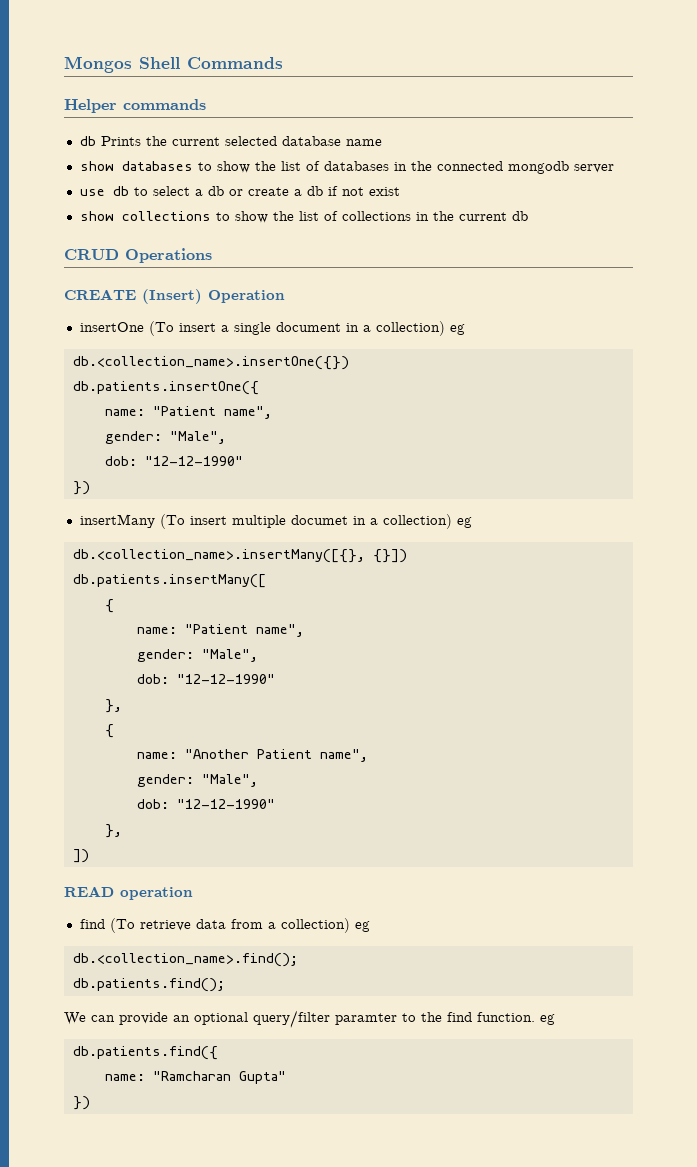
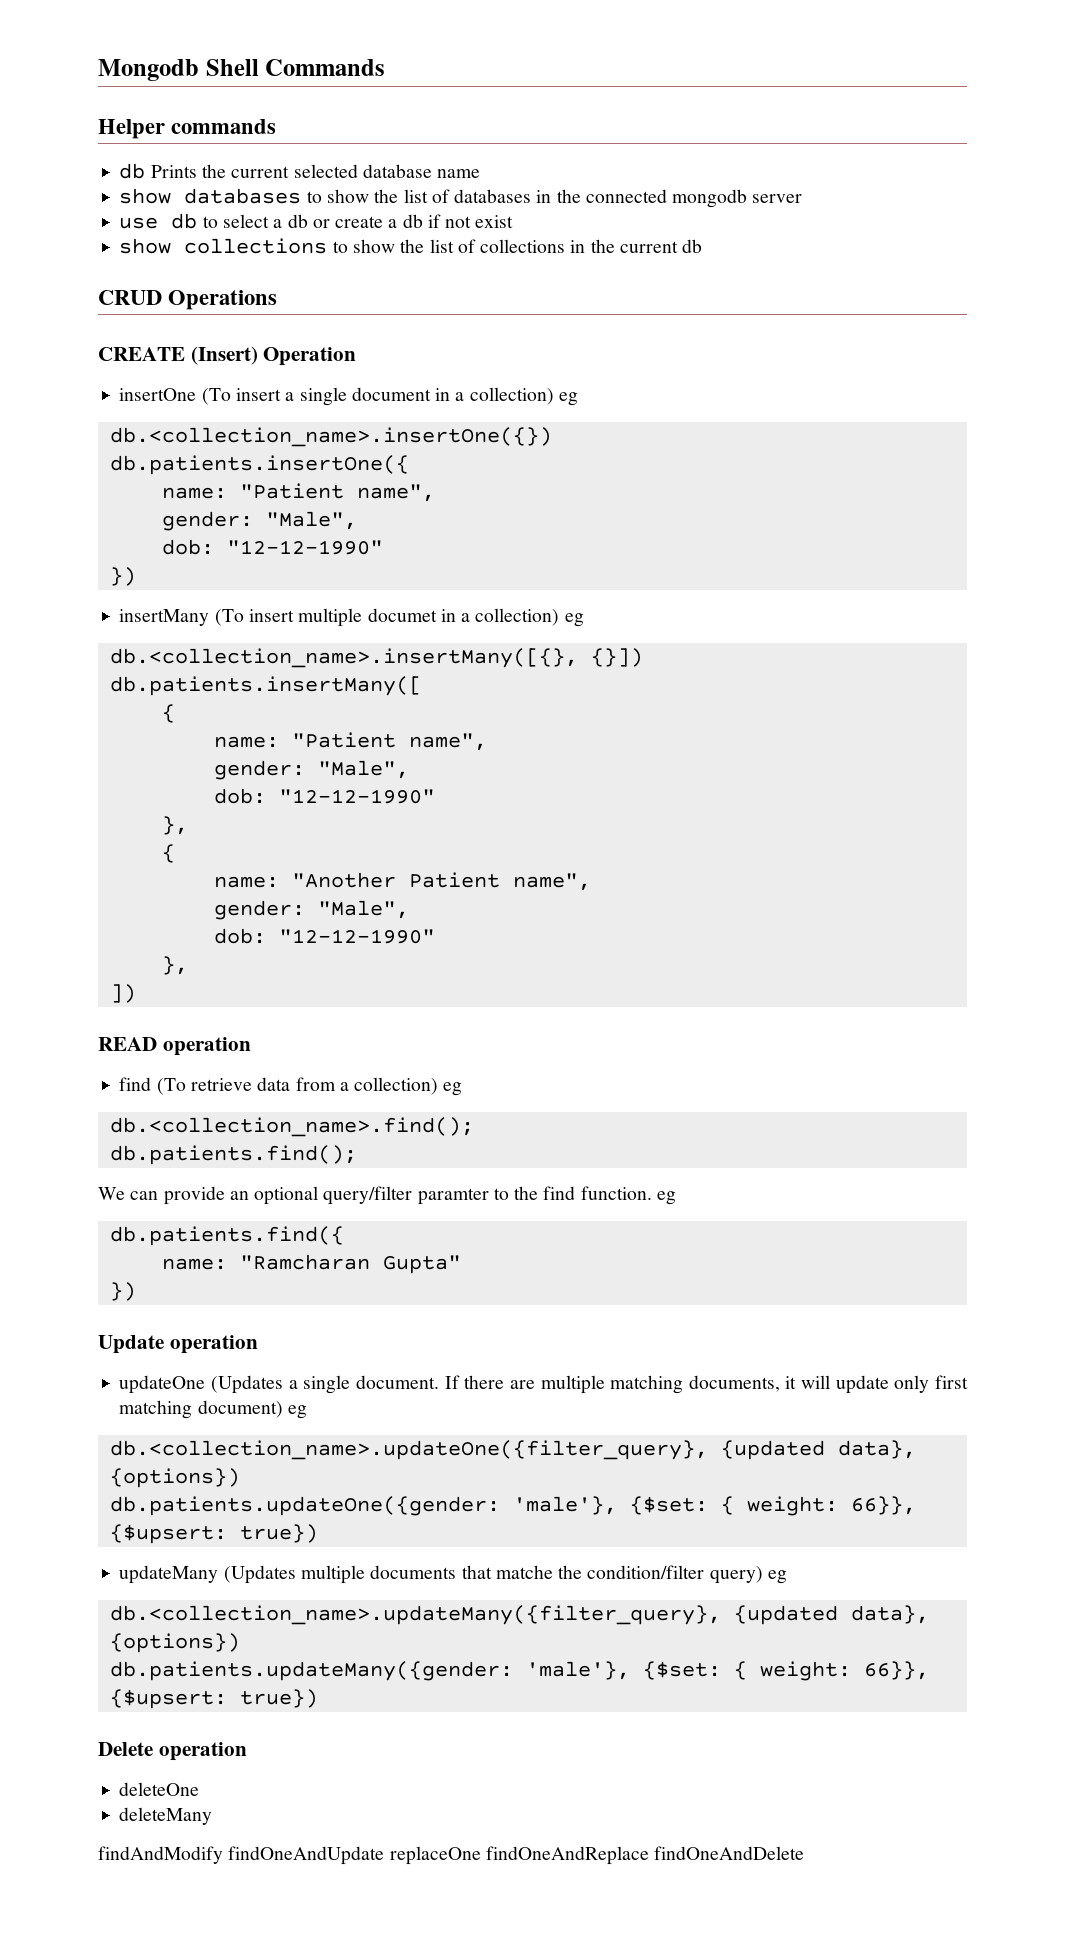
- Mongos Shell Commands
+ Mongodb Shell Commands
+ Update operation
+ updateOne (Updates a single document. If there are multiple matching documents, it will update only first matching document) eg
+ db.<collection_name>.updateOne({filter_query}, {updated data}, {options})
+ db.patients.updateOne({gender: 'male'}, {$set: { weight: 66}}, {$upsert: true})
+ updateMany (Updates multiple documents that matche the condition/filter query) eg
+ db.<collection_name>.updateMany({filter_query}, {updated data}, {options})
+ db.patients.updateMany({gender: 'male'}, {$set: { weight: 66}}, {$upsert: true})
+ Delete operation
+ deleteOne
+ deleteMany
+ findAndModify findOneAndUpdate replaceOne findOneAndReplace findOneAndDelete

